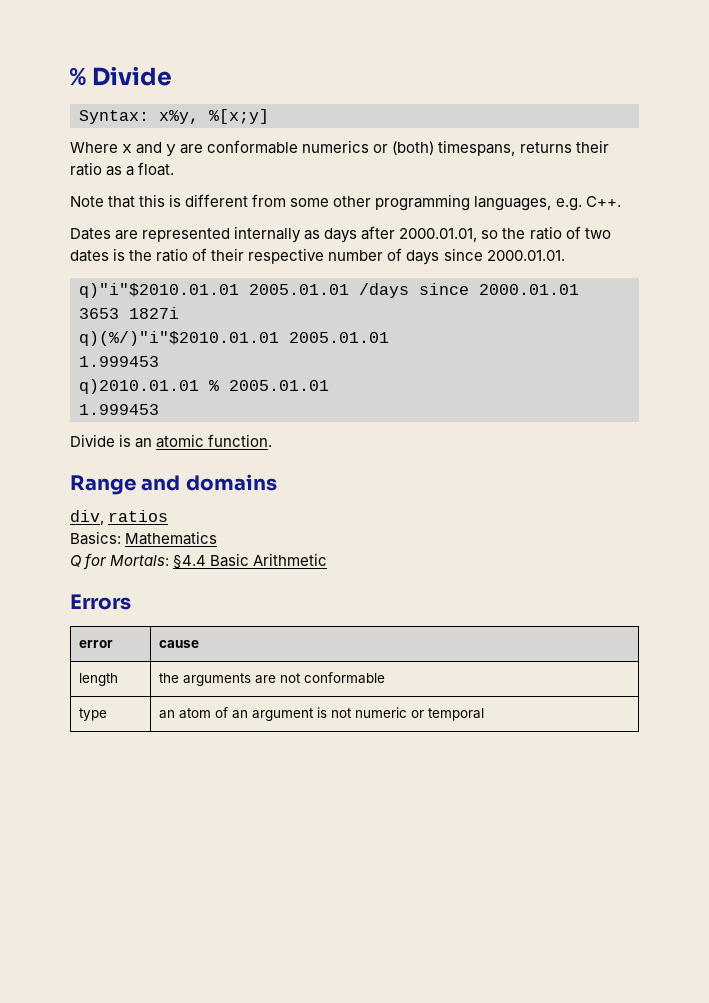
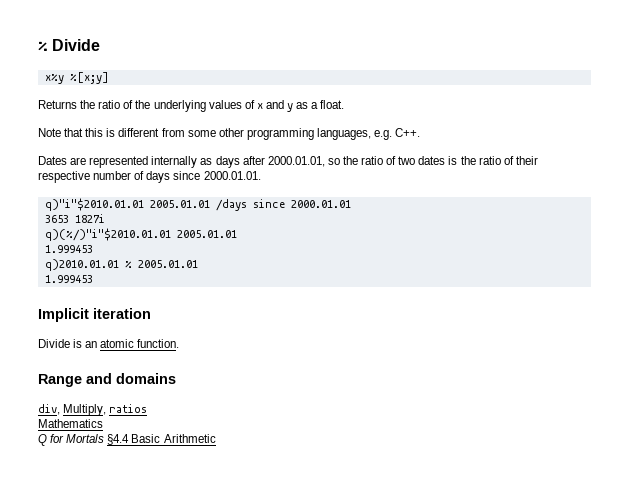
- Syntax: x%y, %[x;y]
+ x%y %[x;y]
- Where x and y are conformable numerics or (both) timespans, returns their ratio as a float.
+ Returns the ratio of the underlying values of x and y as a float.
+ Implicit iteration
- div, ratios
+ div, Multiply, ratios
- Basics: Mathematics
+ Mathematics
- Q for Mortals: §4.4 Basic Arithmetic
+ Q for Mortals §4.4 Basic Arithmetic
- Errors
- error | cause
- length | the arguments are not conformable
- type | an atom of an argument is not numeric or temporal

